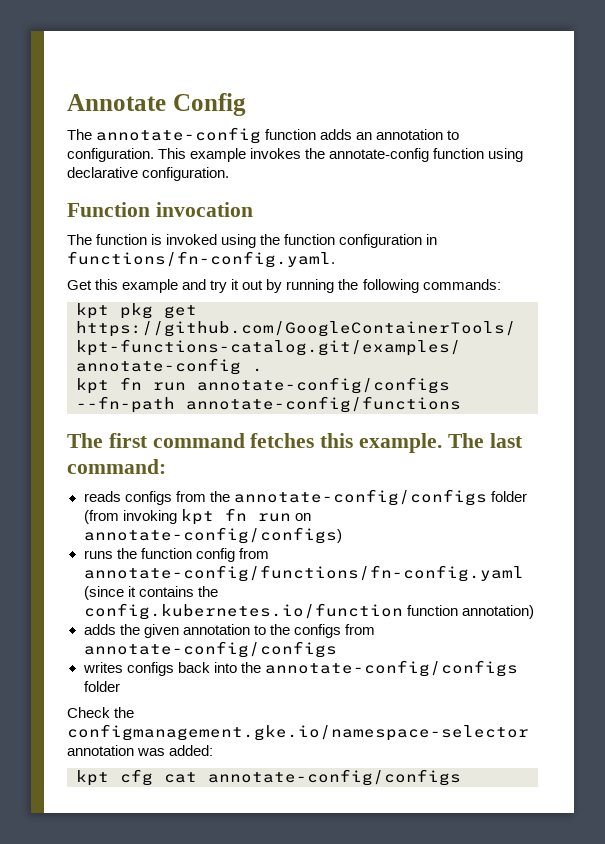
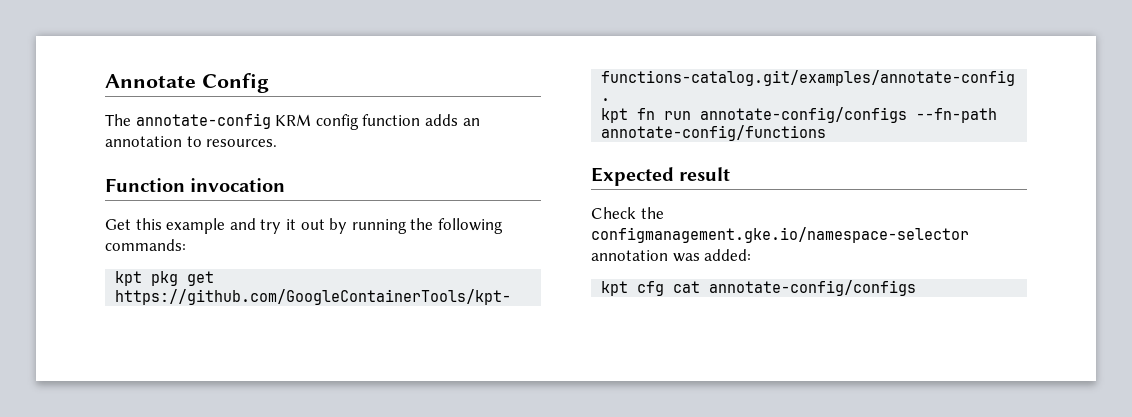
- The annotate-config function adds an annotation to configuration. This example invokes the annotate-config function using declarative configuration.
+ The annotate-config KRM config function adds an annotation to resources.
  Function invocation
- The function is invoked using the function configuration in functions/fn-config.yaml.
- The first command fetches this example. The last command:
- reads configs from the annotate-config/configs folder (from invoking kpt fn run on annotate-config/configs)
- runs the function config from annotate-config/functions/fn-config.yaml (since it contains the config.kubernetes.io/function function annotation)
- adds the given annotation to the configs from annotate-config/configs
- writes configs back into the annotate-config/configs folder
+ Expected result

